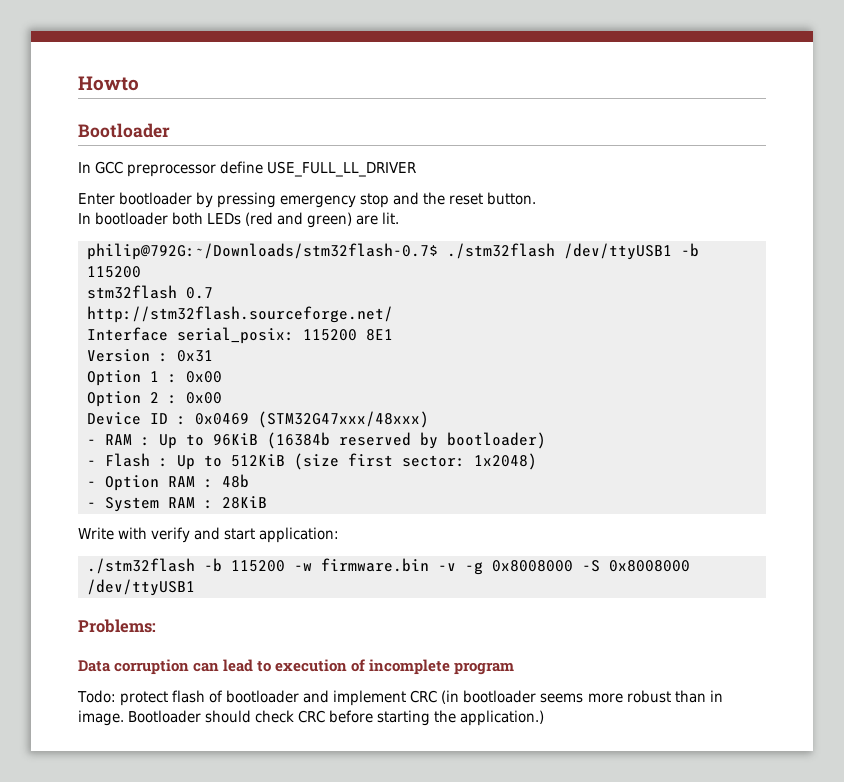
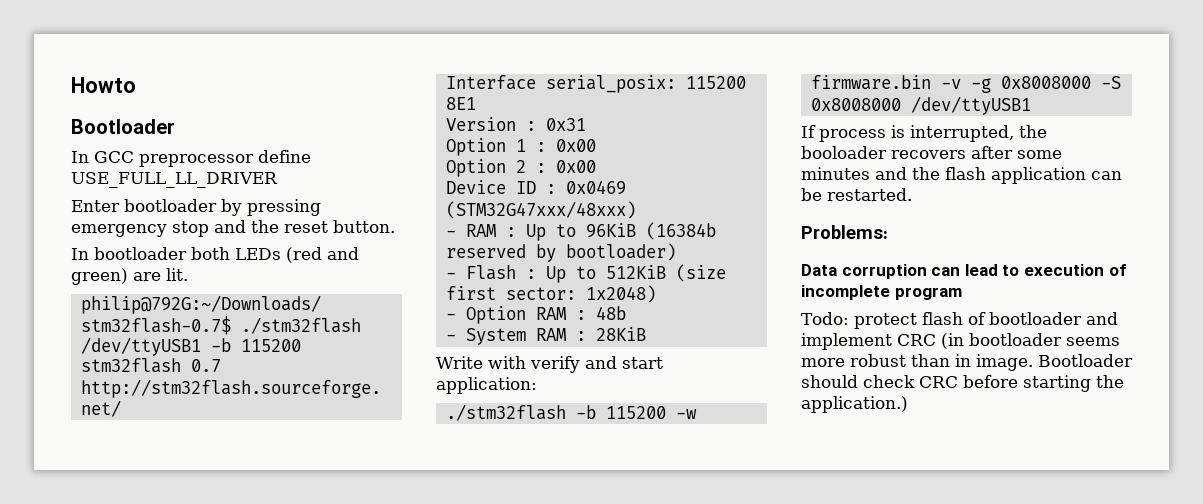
+ If process is interrupted, the booloader recovers after some minutes and the flash application can be restarted.

